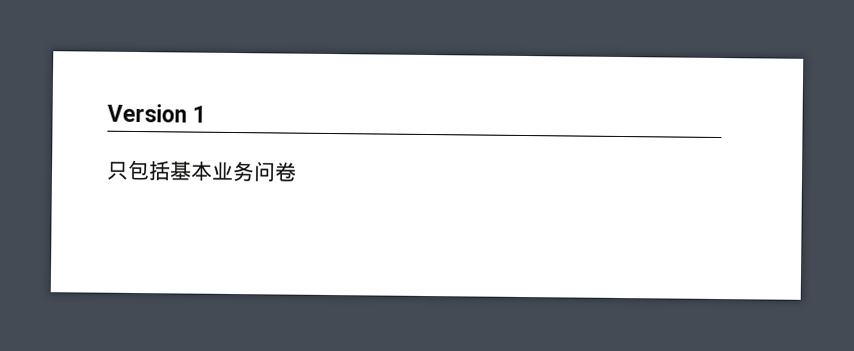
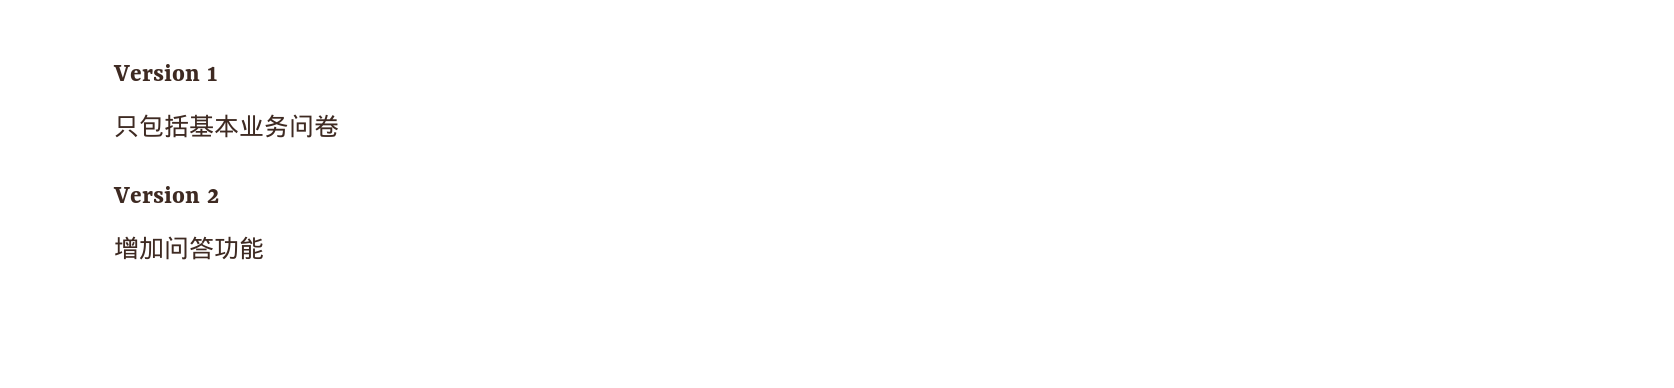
+ Version 2
+ 增加问答功能

